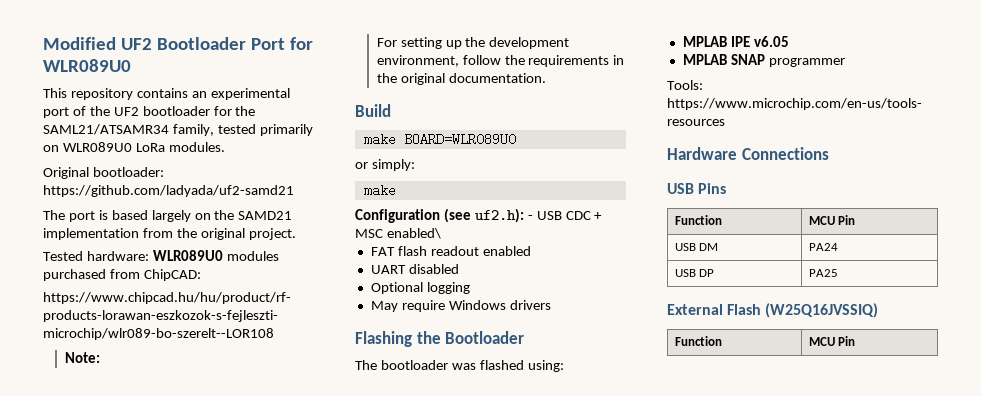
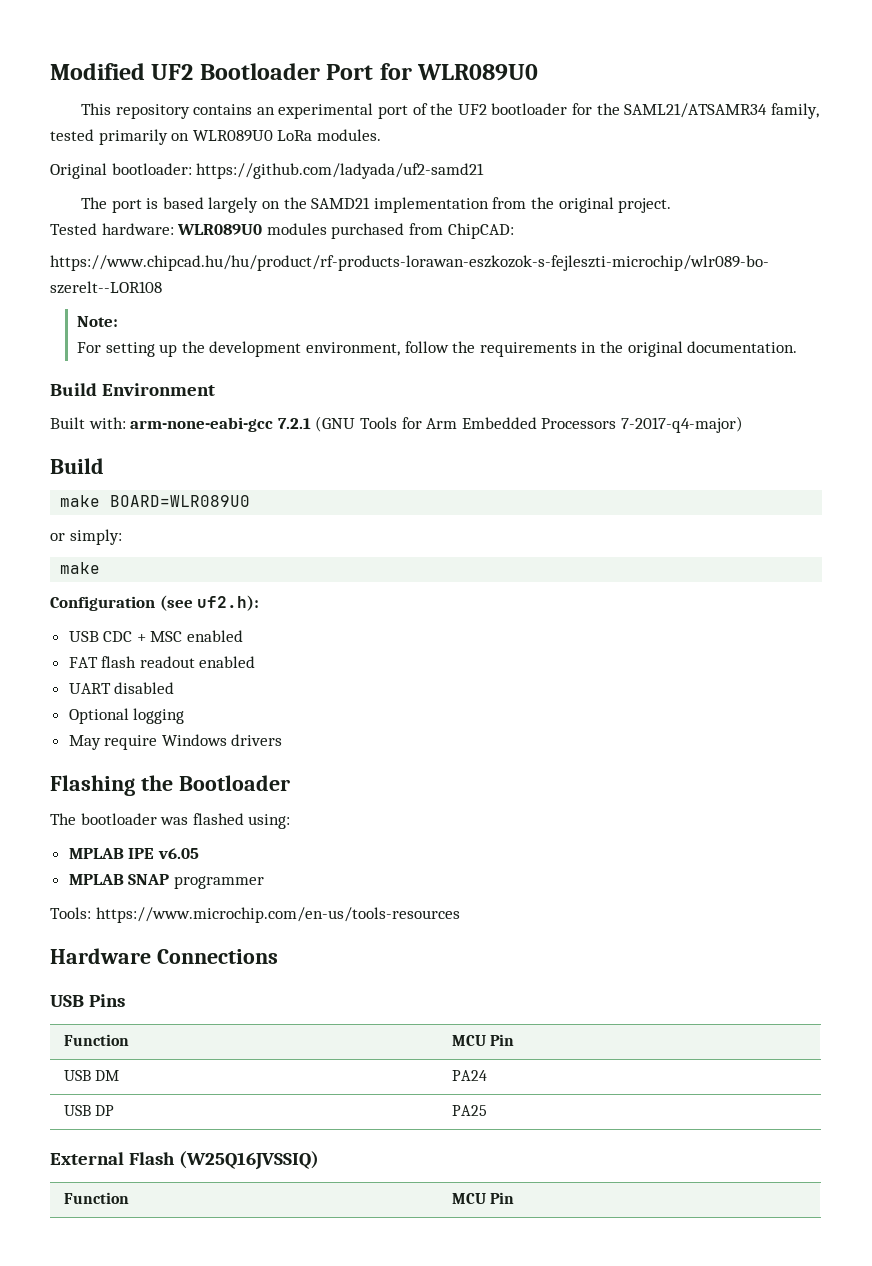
+ Build Environment
+ Built with: arm-none-eabi-gcc 7.2.1 (GNU Tools for Arm Embedded Processors 7-2017-q4-major)
- Configuration (see uf2.h): - USB CDC + MSC enabled\
+ Configuration (see uf2.h):
+ USB CDC + MSC enabled

